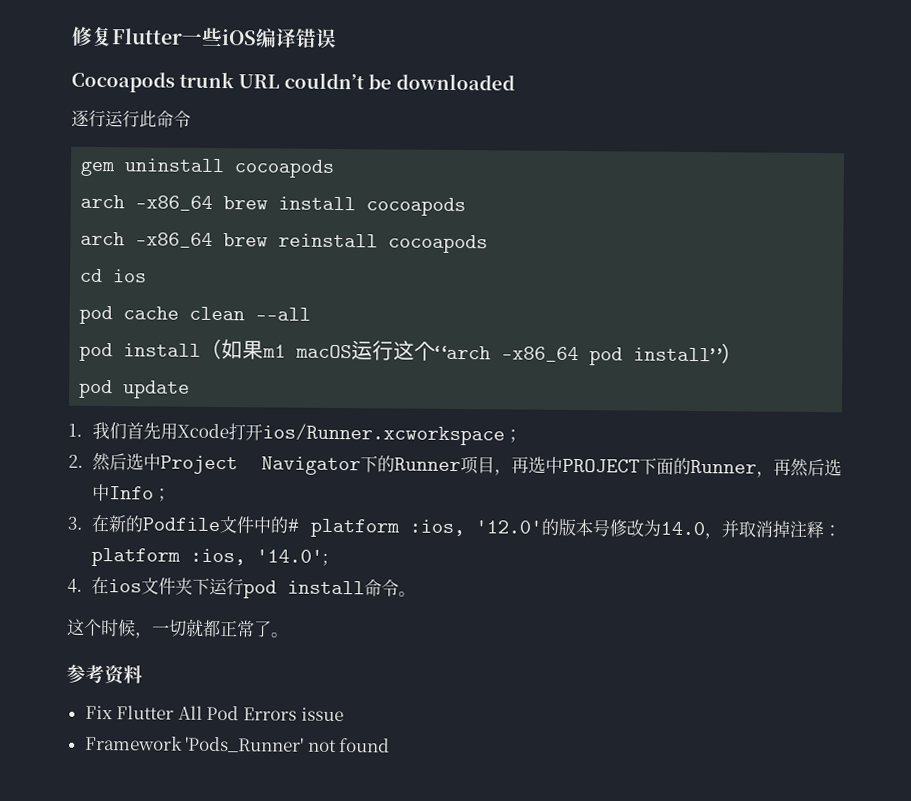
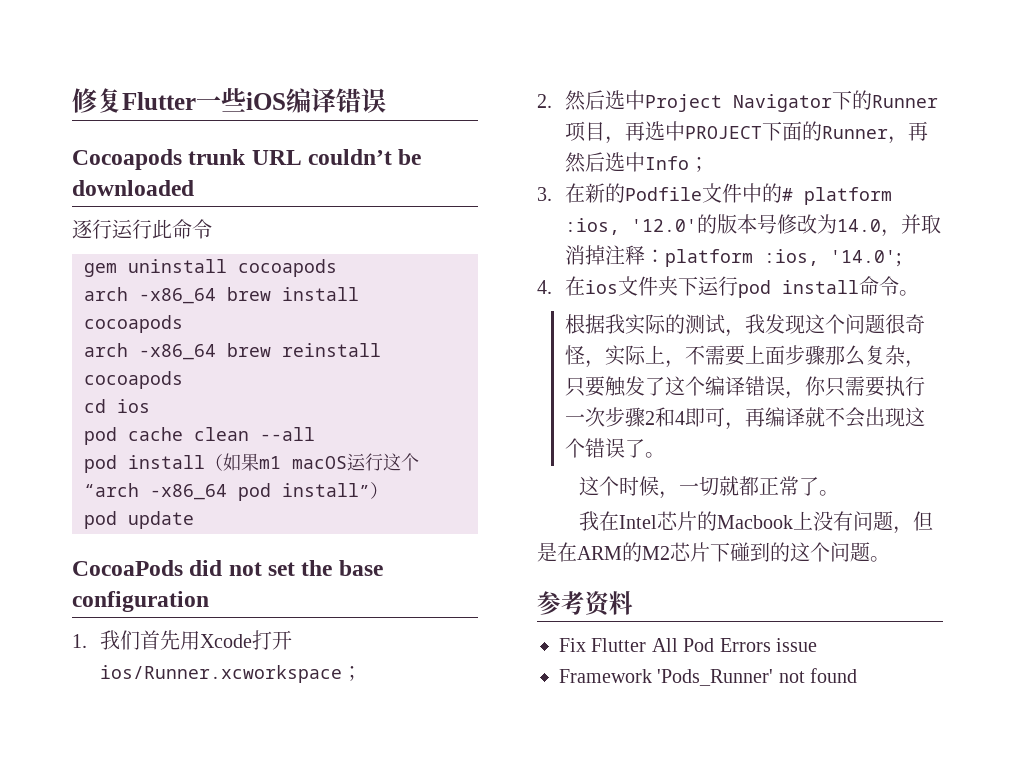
+ CocoaPods did not set the base configuration
+ 根据我实际的测试，我发现这个问题很奇怪，实际上，不需要上面步骤那么复杂，只要触发了这个编译错误，你只需要执行一次步骤2和4即可，再编译就不会出现这个错误了。
+ 我在Intel芯片的Macbook上没有问题，但是在ARM的M2芯片下碰到的这个问题。

